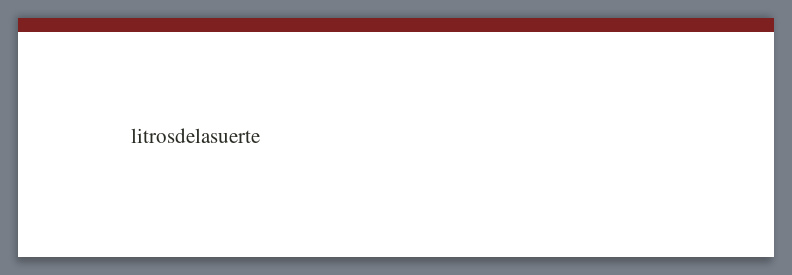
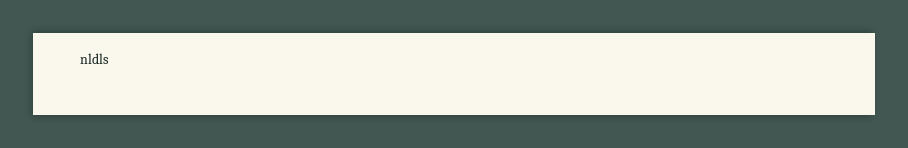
- litrosdelasuerte
+ nldls

